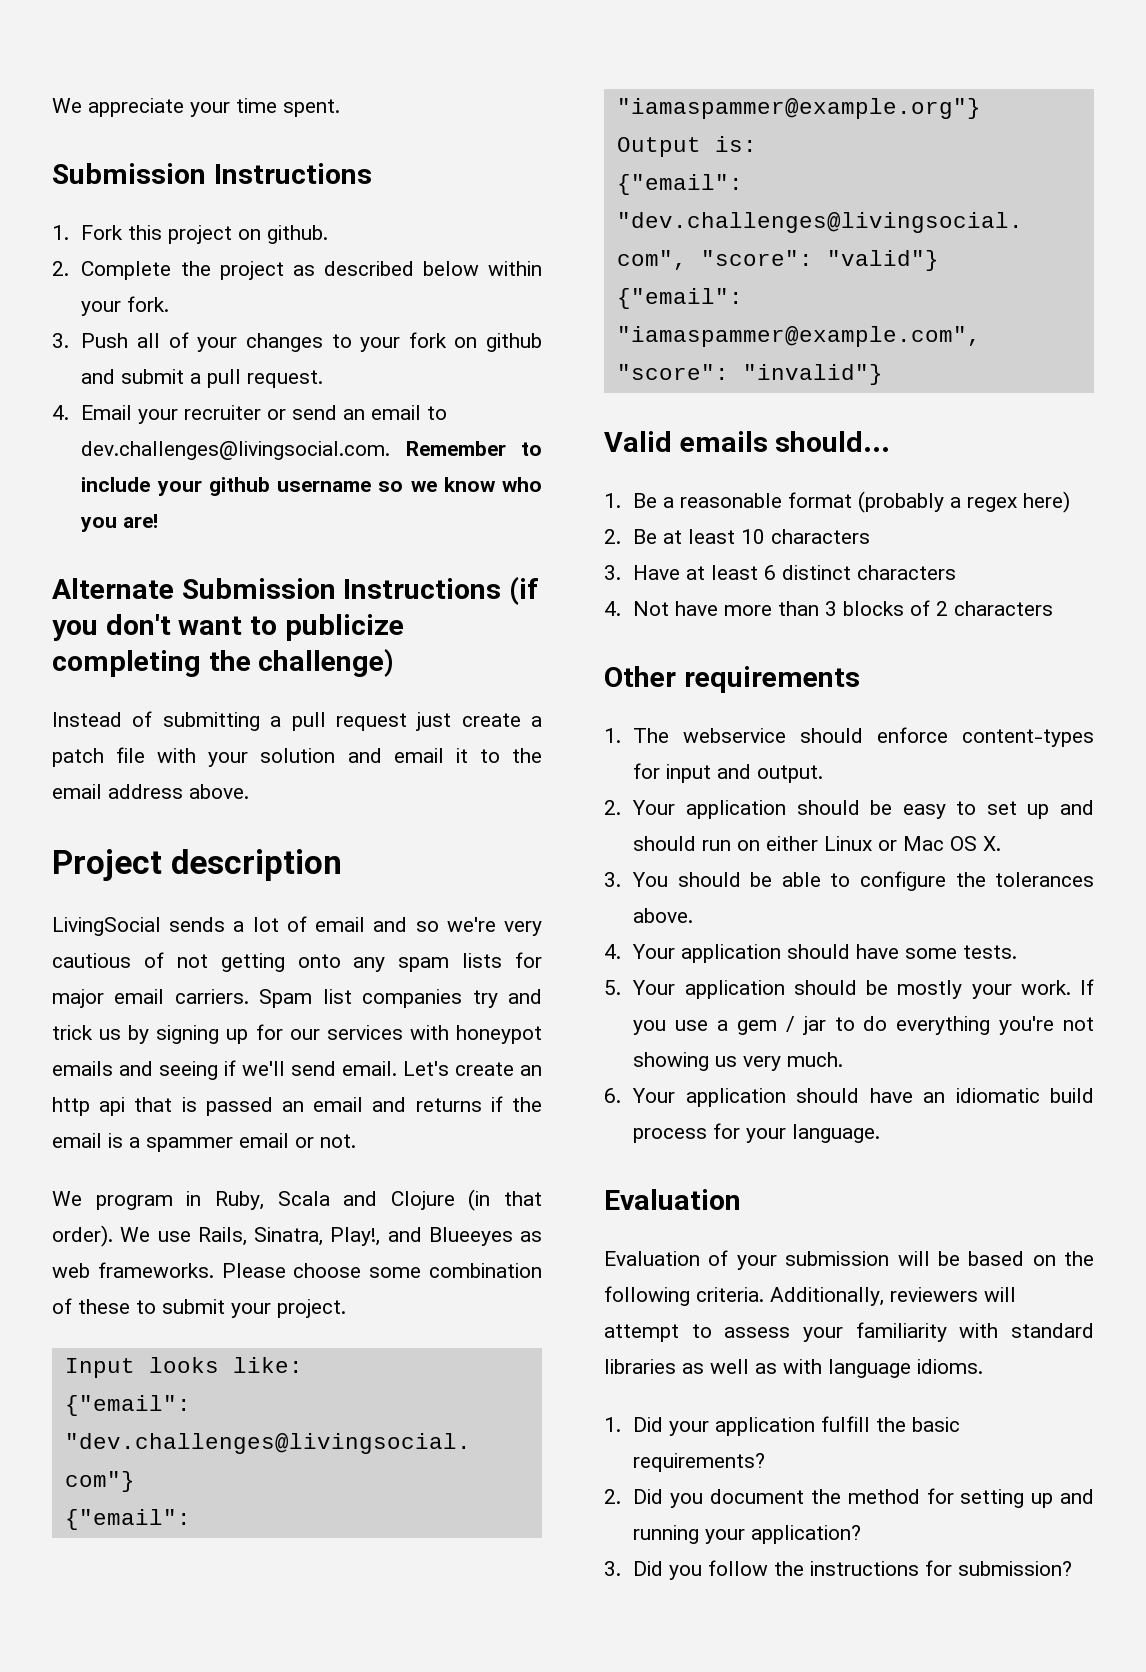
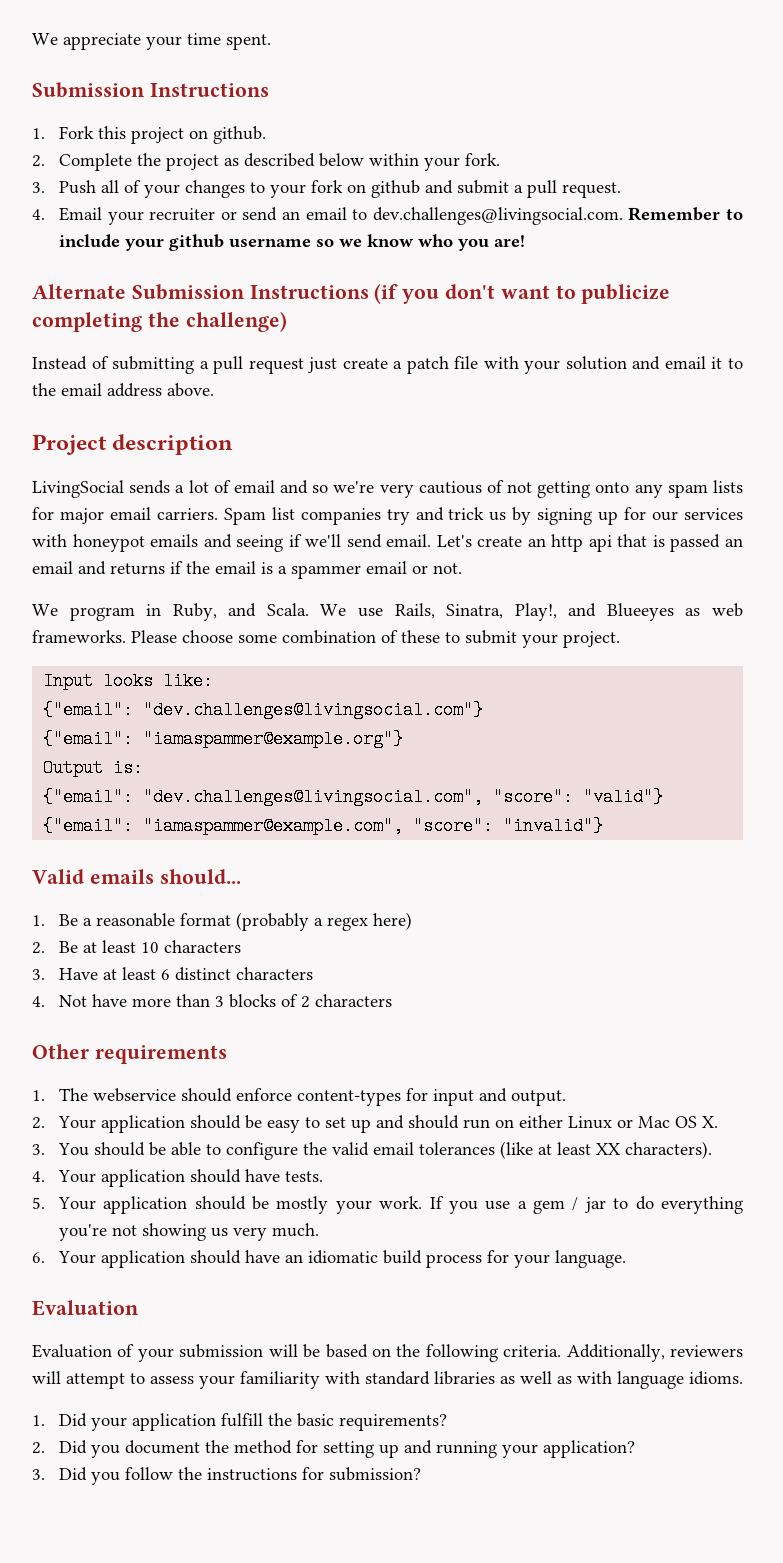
- We program in Ruby, Scala and Clojure (in that order).
+ We program in Ruby, and Scala.
- 3. You should be able to configure the tolerances above.
+ 3. You should be able to configure the valid email tolerances (like at least XX characters).
- 4. Your application should have some tests.
+ 4. Your application should have tests.

